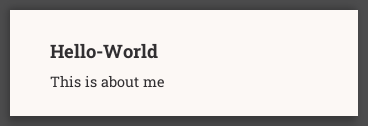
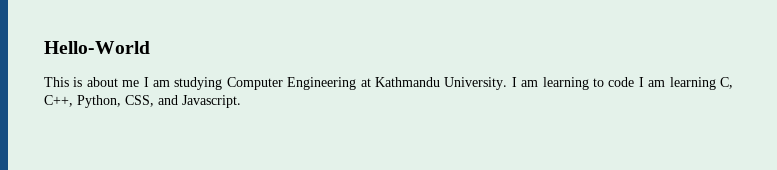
- This is about me
+ This is about me I am studying Computer Engineering at Kathmandu University. I am learning to code I am learning C, C++, Python, CSS, and Javascript.

